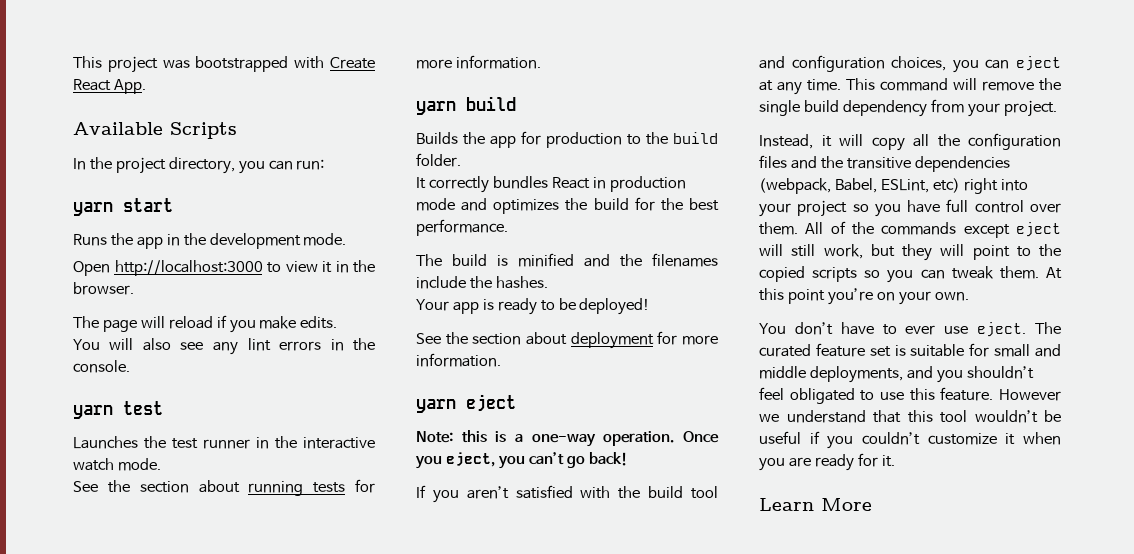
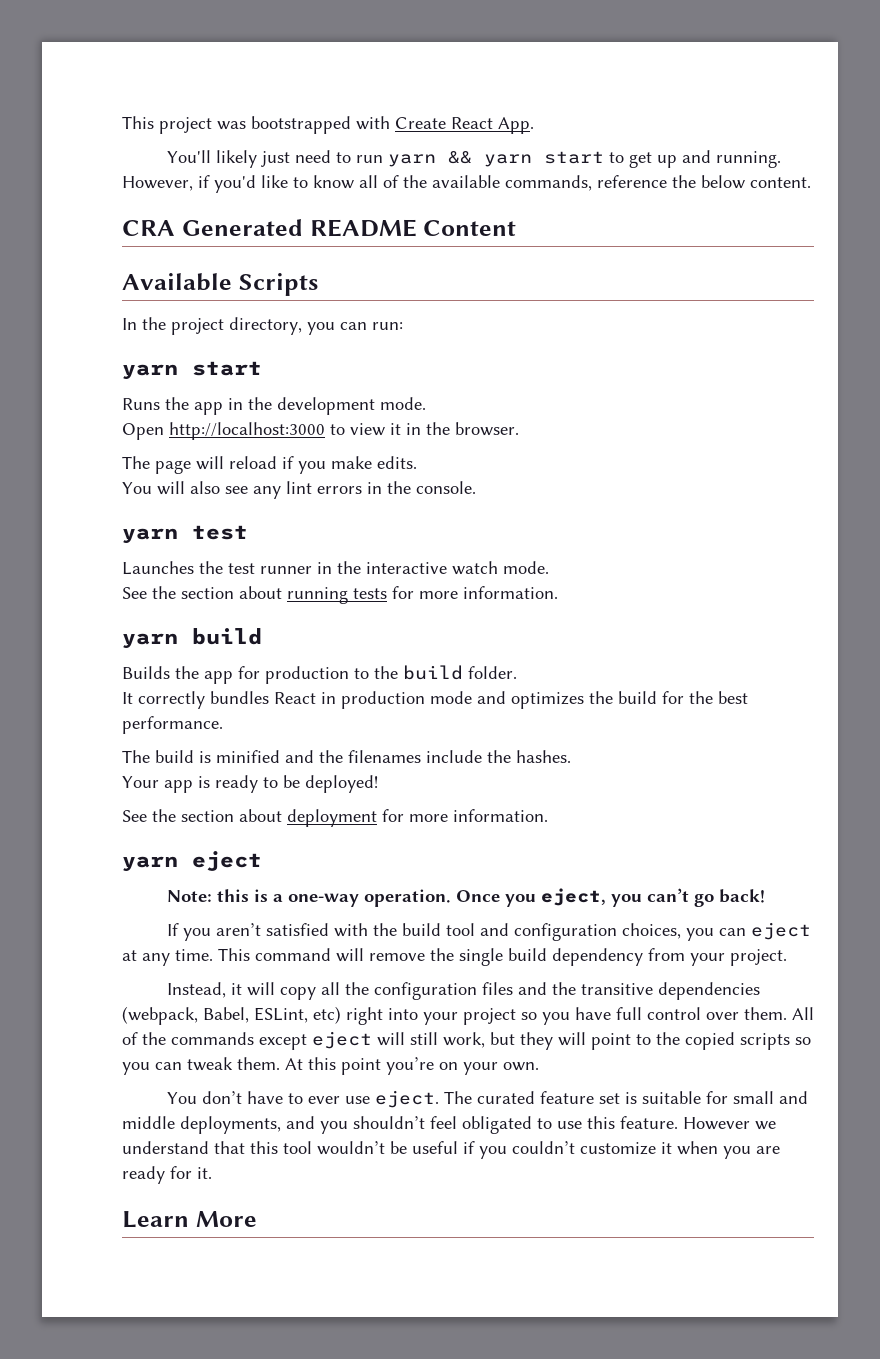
+ You'll likely just need to run yarn && yarn start to get up and running. However, if you'd like to know all of the available commands, reference the below content.
+ CRA Generated README Content

